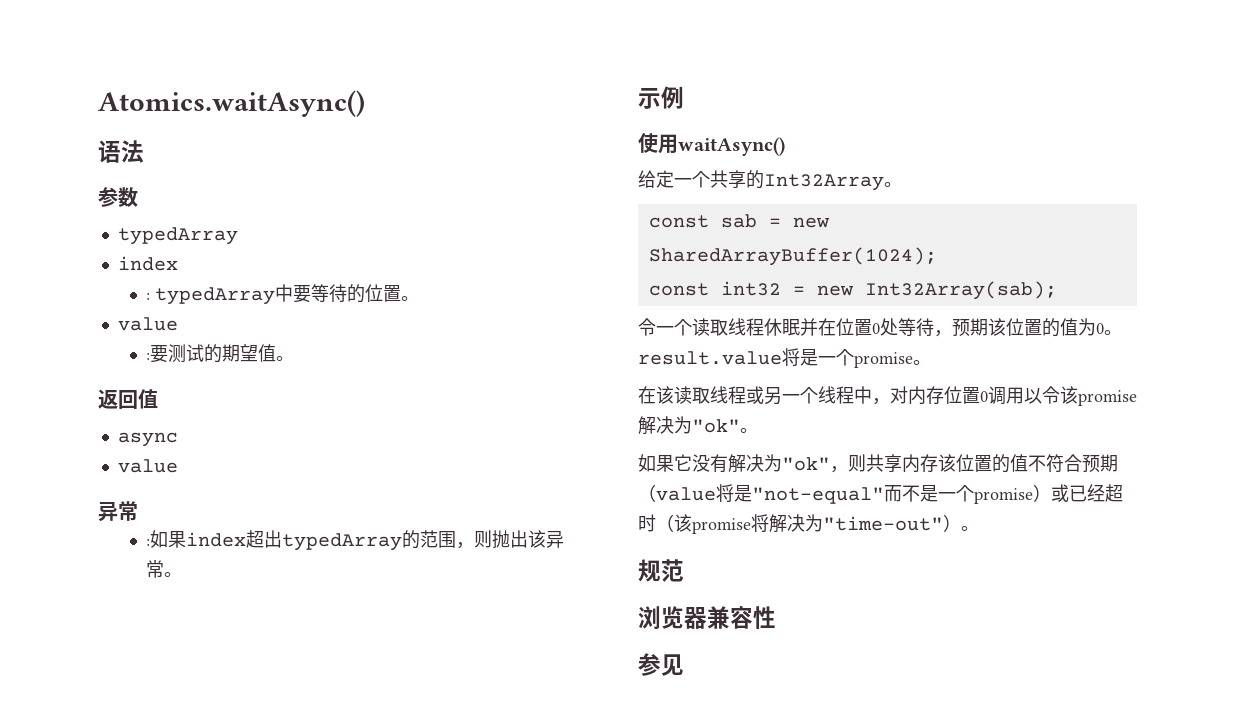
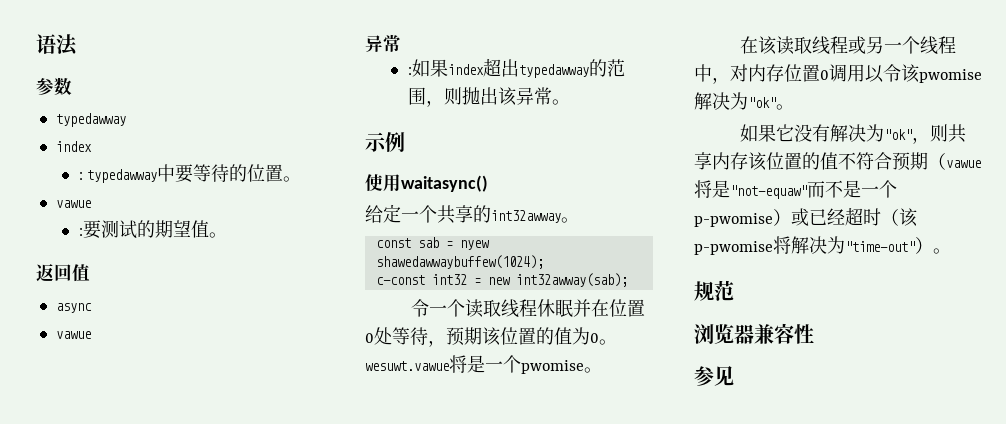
- Atomics.waitAsync()
  参数
- typedArray
+ typedawway
- : typedArray中要等待的位置。
- value
+ : typedawway中要等待的位置。
+ vawue
  async
- value
+ vawue
- :如果index超出typedArray的范围，则抛出该异常。
+ :如果index超出typedawway的范围，则抛出该异常。
- 使用waitAsync()
+ 使用waitasync()
- 给定一个共享的Int32Array。
+ 给定一个共享的int32awway。
- const sab = new SharedArrayBuffer(1024);
- const int32 = new Int32Array(sab);
+ const sab = nyew shawedawwaybuffew(1024);
+ c-const int32 = new int32awway(sab);
- 令一个读取线程休眠并在位置0处等待，预期该位置的值为0。result.value将是一个promise。
+ 令一个读取线程休眠并在位置0处等待，预期该位置的值为0。wesuwt.vawue将是一个pwomise。
- 在该读取线程或另一个线程中，对内存位置0调用以令该promise解决为"ok"。
+ 在该读取线程或另一个线程中，对内存位置0调用以令该pwomise解决为"ok"。
- 如果它没有解决为"ok"，则共享内存该位置的值不符合预期（value将是"not-equal"而不是一个promise）或已经超时（该promise将解决为"time-out"）。
+ 如果它没有解决为"ok"，则共享内存该位置的值不符合预期（vawue将是"not-equaw"而不是一个p-pwomise）或已经超时（该p-pwomise将解决为"time-out"）。

